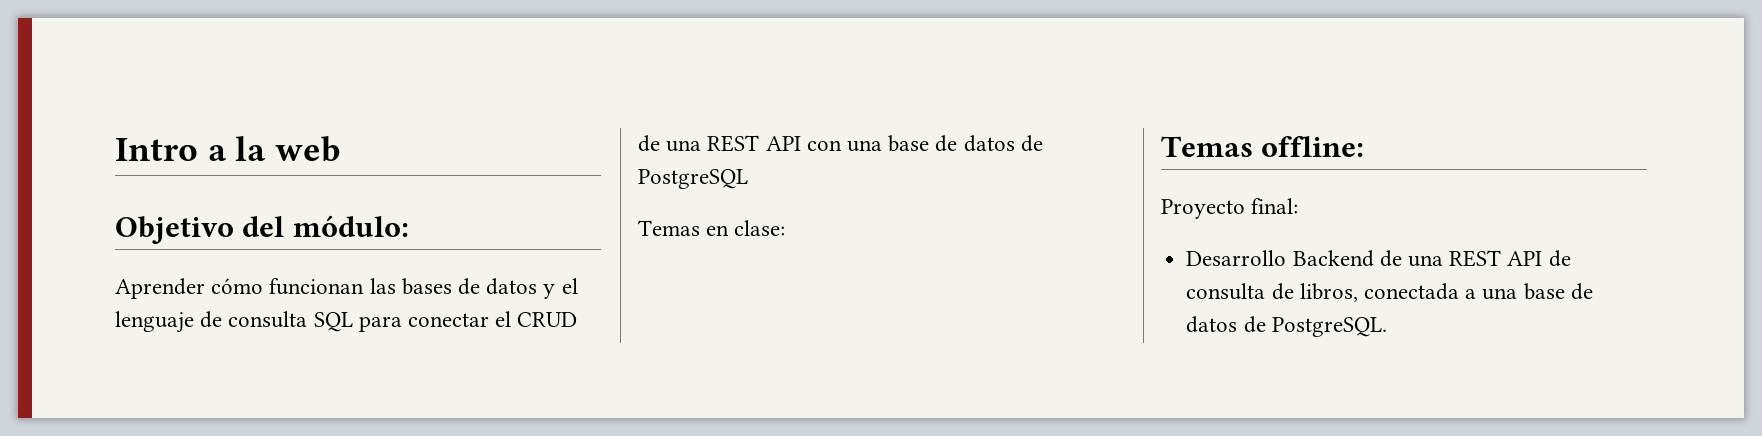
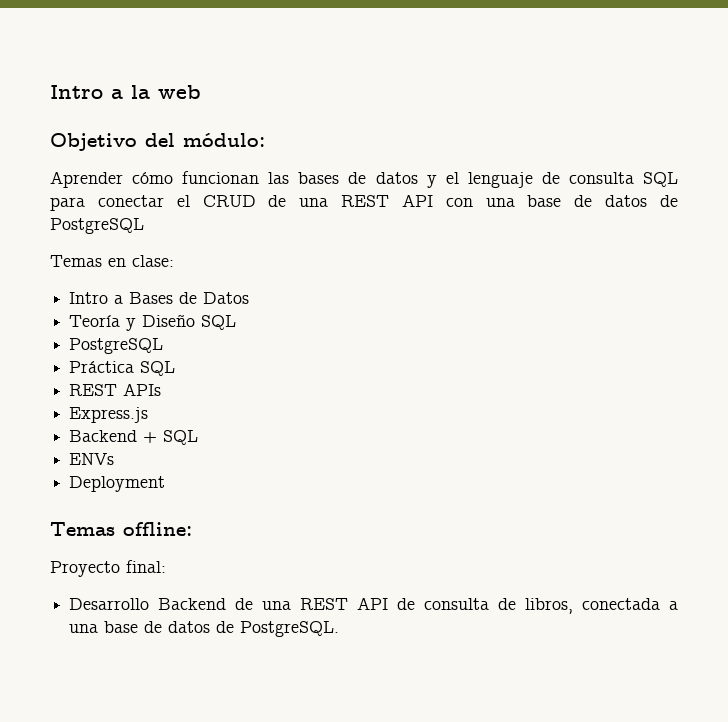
+ Intro a Bases de Datos
+ Teoría y Diseño SQL
+ PostgreSQL
+ Práctica SQL
+ REST APIs
+ Express.js
+ Backend + SQL
+ ENVs
+ Deployment

